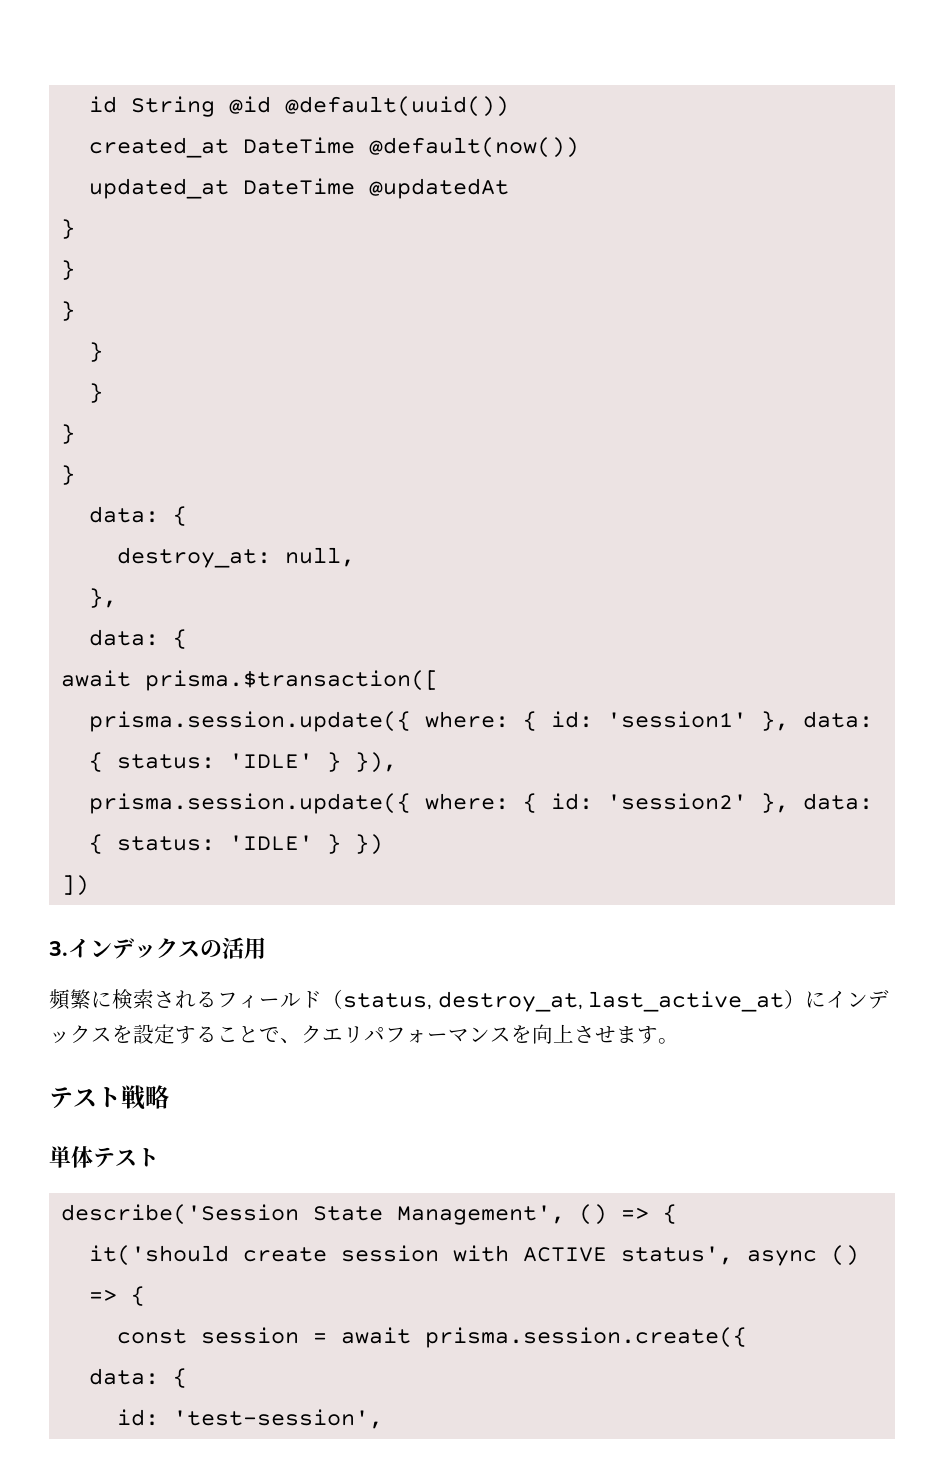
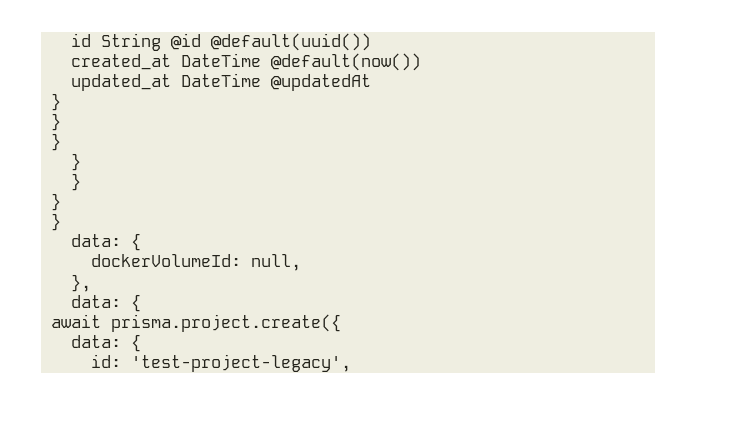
- destroy_at: null,
+ dockerVolumeId: null,
- await prisma.$transaction([
- prisma.session.update({ where: { id: 'session1' }, data: { status: 'IDLE' } }),
- prisma.session.update({ where: { id: 'session2' }, data: { status: 'IDLE' } })
- ])
- 3.インデックスの活用
- 頻繁に検索されるフィールド（status, destroy_at, last_active_at）にインデックスを設定することで、クエリパフォーマンスを向上させます。
- テスト戦略
- 単体テスト
- describe('Session State Management', () => {
- it('should create session with ACTIVE status', async () => {
- const session = await prisma.session.create({
+ await prisma.project.create({
- id: 'test-session',
+ id: 'test-project-legacy',

